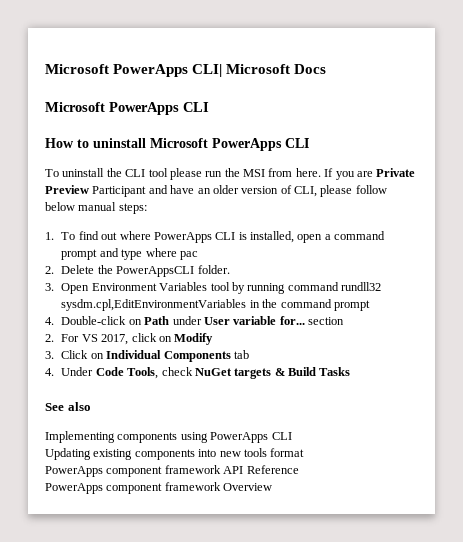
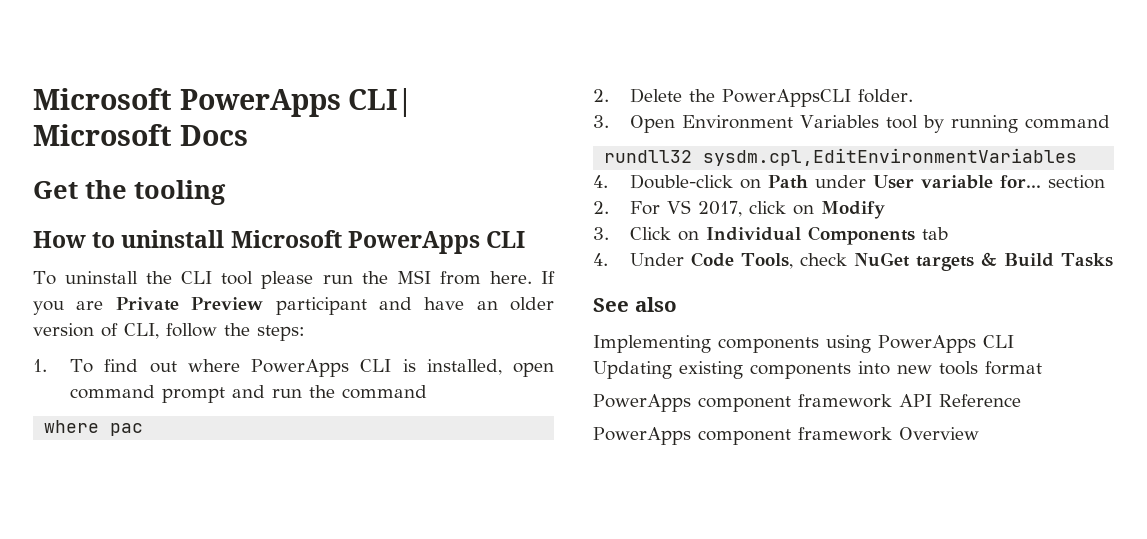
  Microsoft PowerApps CLI| Microsoft Docs
- Microsoft PowerApps CLI
+ Get the tooling
- If you are Private Preview Participant and have an older version of CLI, please follow below manual steps:
+ If you are Private Preview participant and have an older version of CLI, follow the steps:
- 1. To find out where PowerApps CLI is installed, open a command prompt and type where pac
+ 1. To find out where PowerApps CLI is installed, open command prompt and run the command
+ where pac
- 3. Open Environment Variables tool by running command rundll32 sysdm.cpl,EditEnvironmentVariables in the command prompt
+ 3. Open Environment Variables tool by running command
+ rundll32 sysdm.cpl,EditEnvironmentVariables

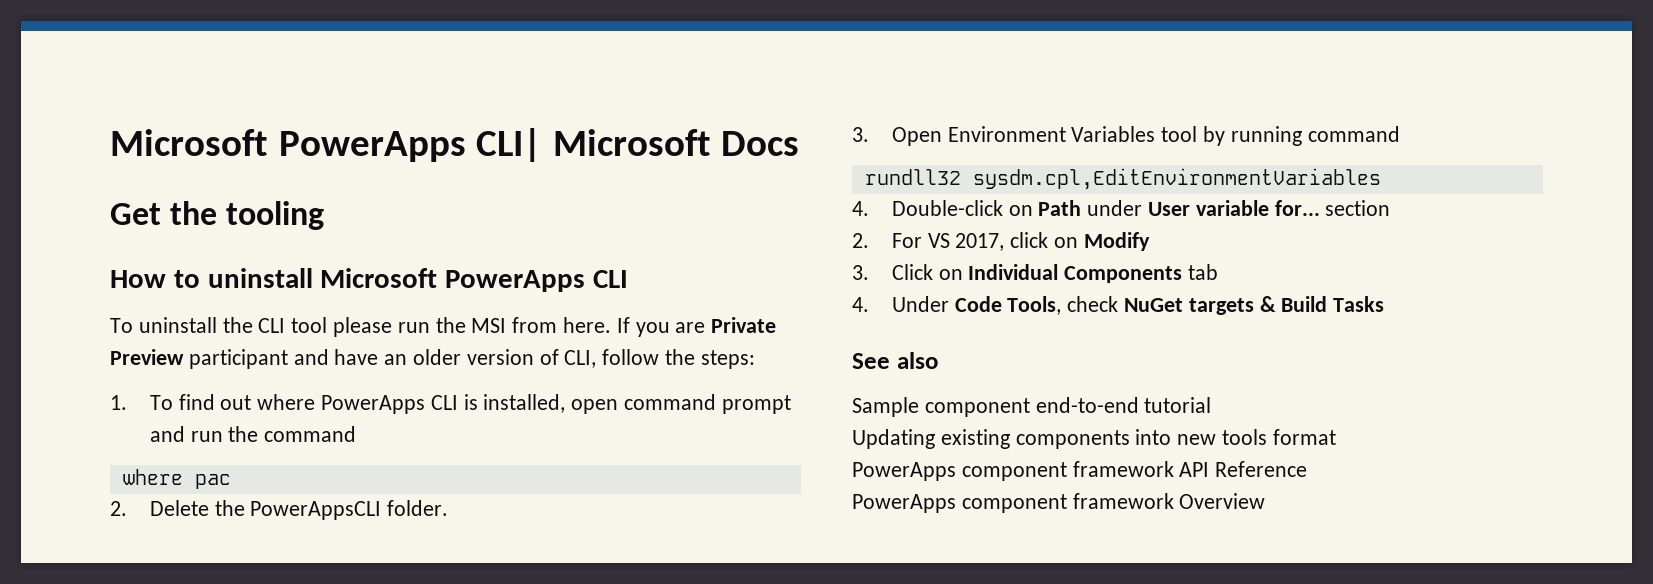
- Implementing components using PowerApps CLI
+ Sample component end-to-end tutorial

